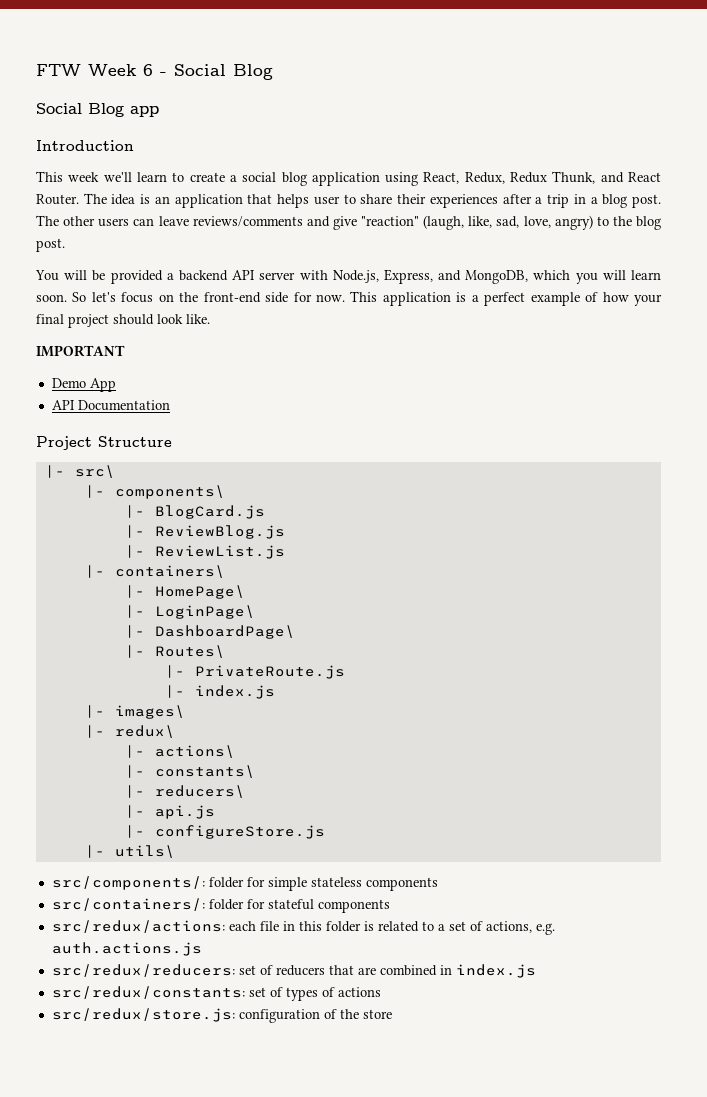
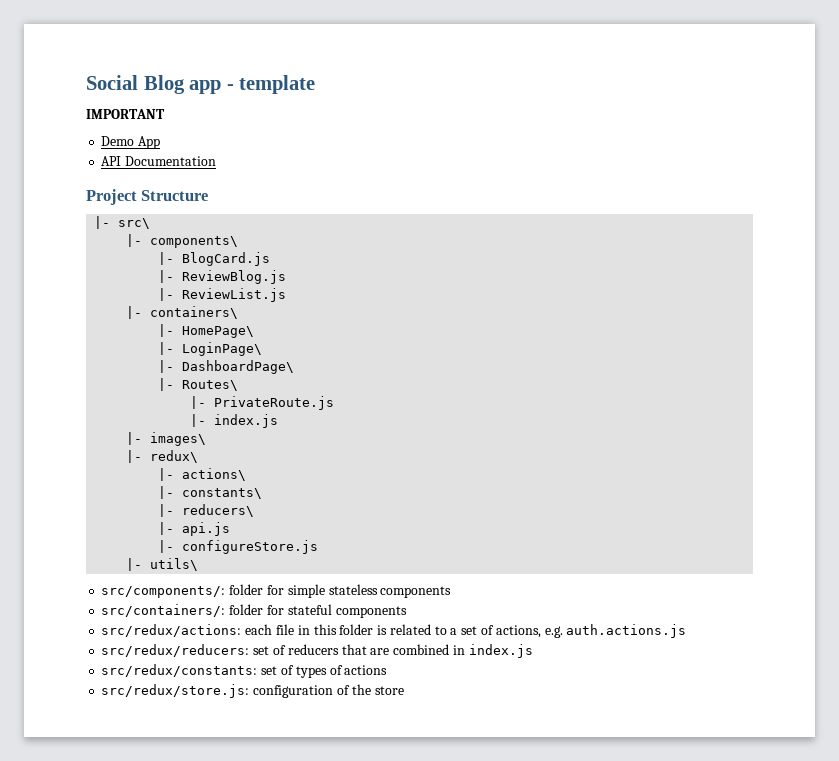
- FTW Week 6 - Social Blog
- Social Blog app
- Introduction
- This week we'll learn to create a social blog application using React, Redux, Redux Thunk, and React Router. The idea is an application that helps user to share their experiences after a trip in a blog post. The other users can leave reviews/comments and give "reaction" (laugh, like, sad, love, angry) to the blog post.
- You will be provided a backend API server with Node.js, Express, and MongoDB, which you will learn soon. So let's focus on the front-end side for now. This application is a perfect example of how your final project should look like.
+ Social Blog app - template

